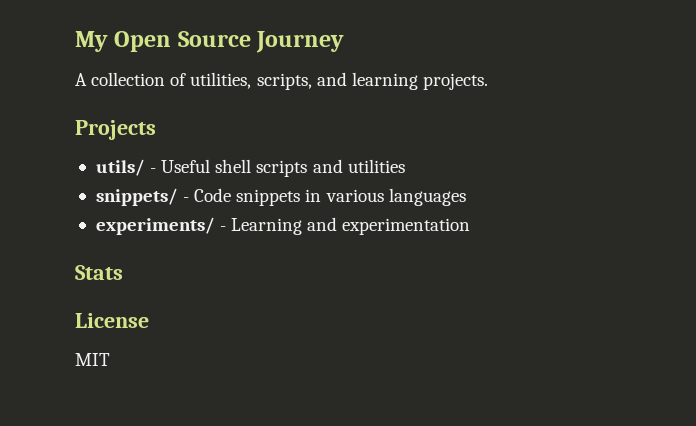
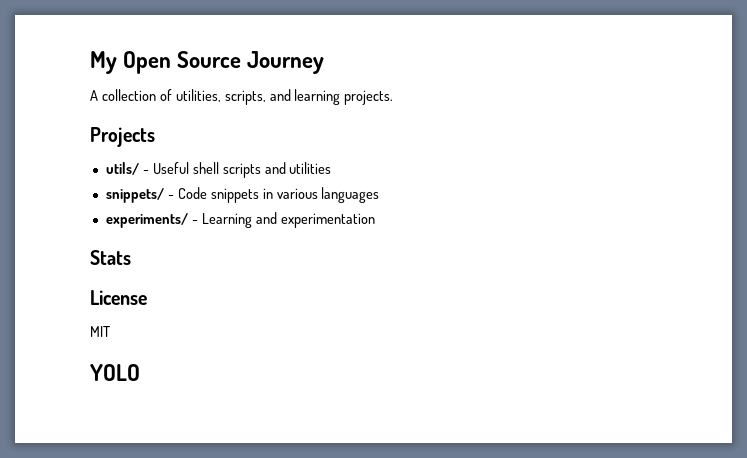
+ YOLO

